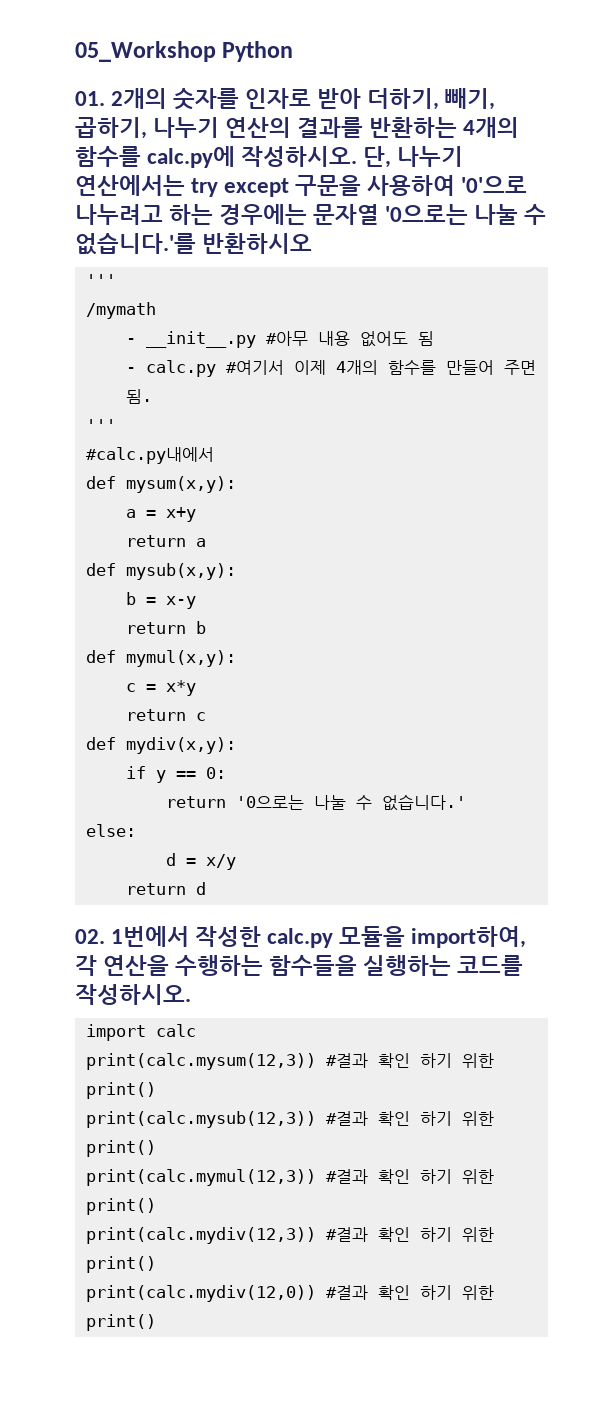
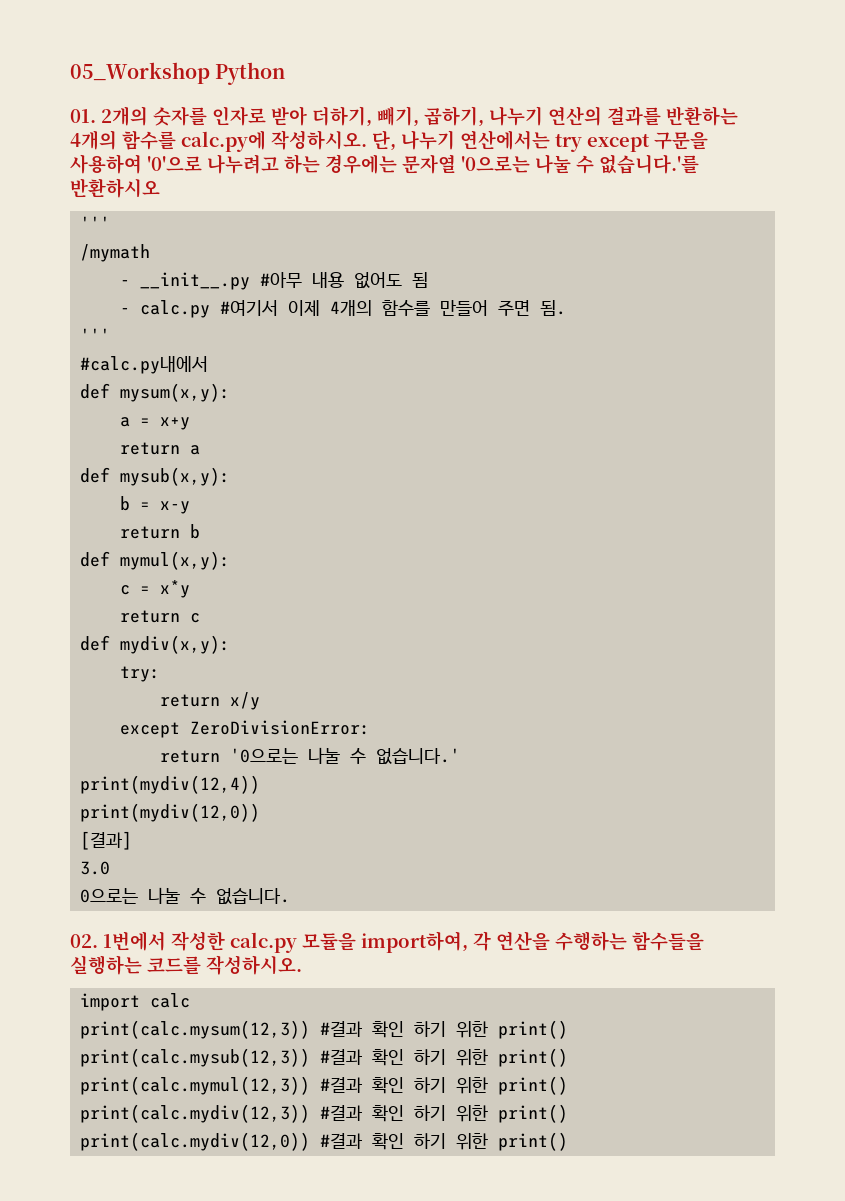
- if y == 0:
+ try:
+ return x/y
+ except ZeroDivisionError:
- else:
- d = x/y
- return d
+ print(mydiv(12,4))
+ print(mydiv(12,0))
+ [결과]
+ 3.0
+ 0으로는 나눌 수 없습니다.

